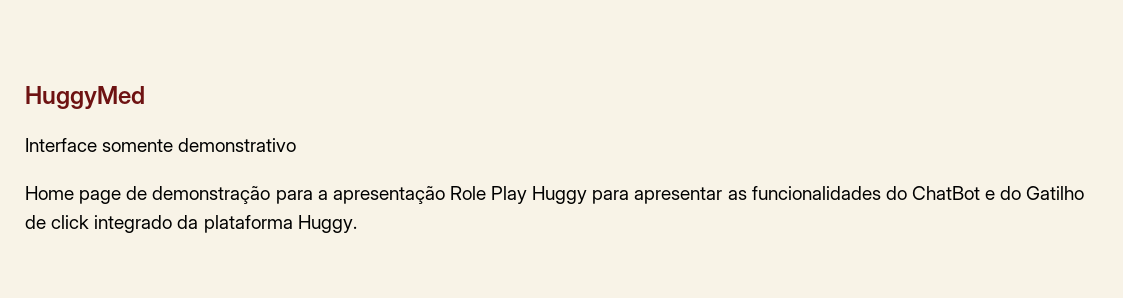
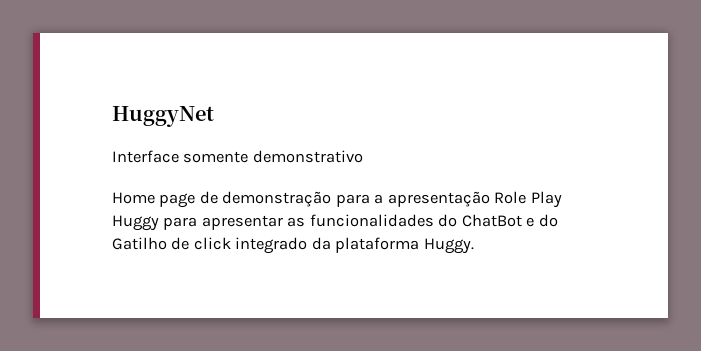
- HuggyMed
+ HuggyNet

